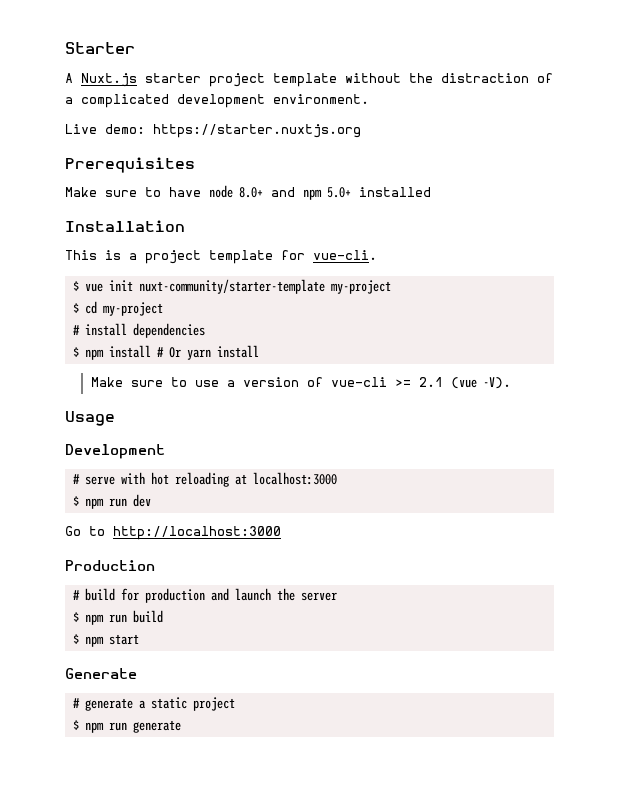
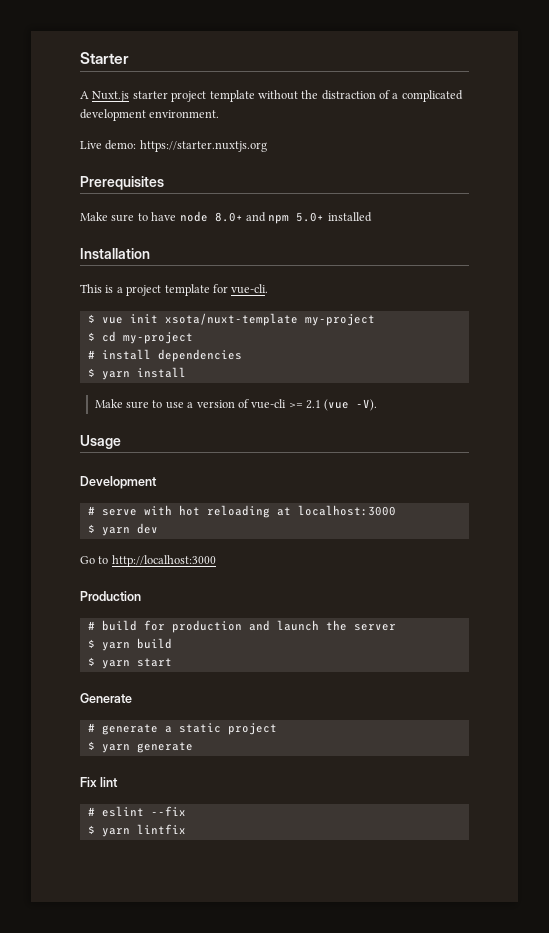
- $ vue init nuxt-community/starter-template my-project
+ $ vue init xsota/nuxt-template my-project
- $ npm install # Or yarn install
+ $ yarn install
- $ npm run dev
+ $ yarn dev
- $ npm run build
+ $ yarn build
- $ npm start
+ $ yarn start
- $ npm run generate
+ $ yarn generate
+ Fix lint
+ # eslint --fix
+ $ yarn lintfix

